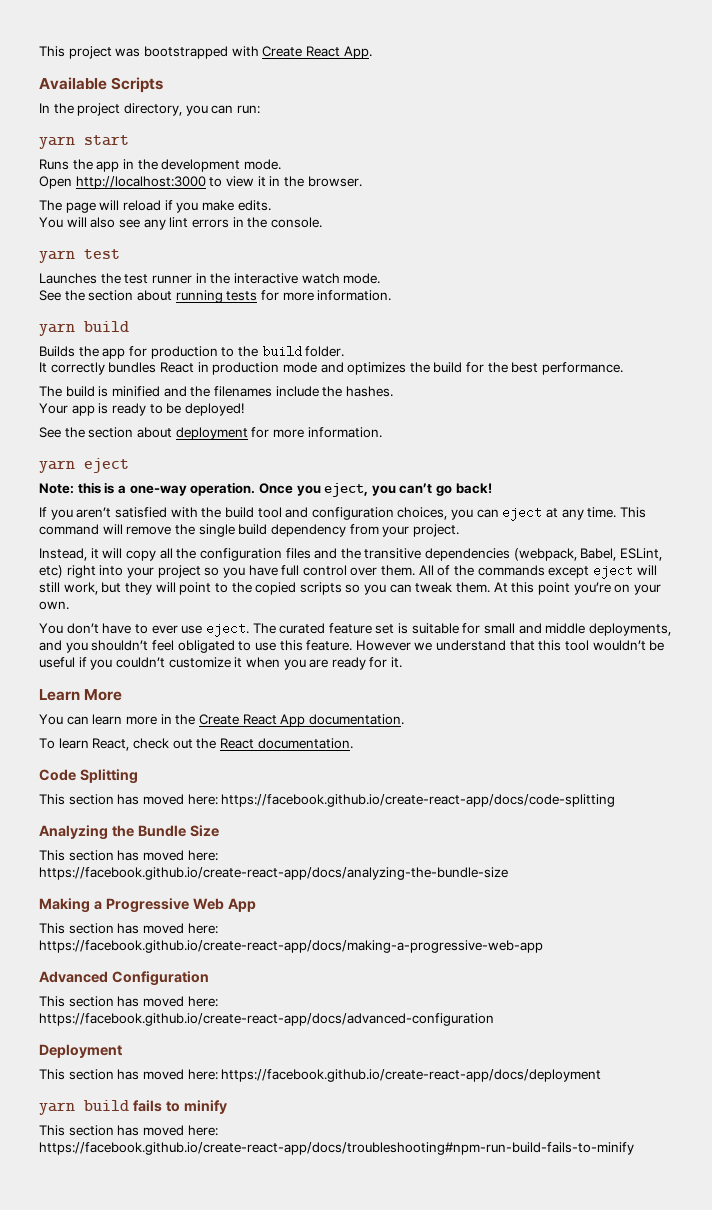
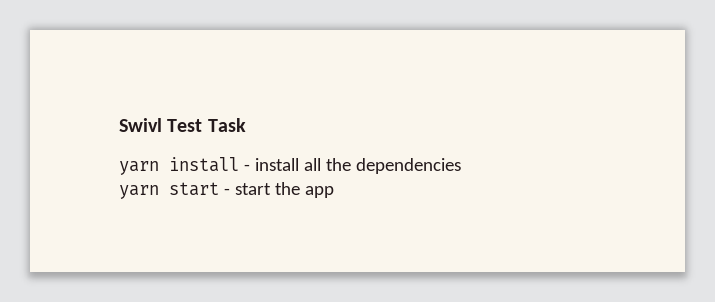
- This project was bootstrapped with Create React App.
- Available Scripts
- In the project directory, you can run:
- yarn start
- Runs the app in the development mode.
- Open http://localhost:3000 to view it in the browser.
- The page will reload if you make edits.
- You will also see any lint errors in the console.
- yarn test
- Launches the test runner in the interactive watch mode.
- See the section about running tests for more information.
- yarn build
- Builds the app for production to the build folder.
- It correctly bundles React in production mode and optimizes the build for the best performance.
- The build is minified and the filenames include the hashes.
- Your app is ready to be deployed!
- See the section about deployment for more information.
- yarn eject
- Note: this is a one-way operation. Once you eject, you can’t go back!
- If you aren’t satisfied with the build tool and configuration choices, you can eject at any time. This command will remove the single build dependency from your project.
- Instead, it will copy all the configuration files and the transitive dependencies (webpack, Babel, ESLint, etc) right into your project so you have full control over them. All of the commands except eject will still work, but they will point to the copied scripts so you can tweak them. At this point you’re on your own.
- You don’t have to ever use eject. The curated feature set is suitable for small and middle deployments, and you shouldn’t feel obligated to use this feature. However we understand that this tool wouldn’t be useful if you couldn’t customize it when you are ready for it.
- Learn More
- You can learn more in the Create React App documentation.
- To learn React, check out the React documentation.
- Code Splitting
- This section has moved here: https://facebook.github.io/create-react-app/docs/code-splitting
- Analyzing the Bundle Size
- This section has moved here: https://facebook.github.io/create-react-app/docs/analyzing-the-bundle-size
- Making a Progressive Web App
- This section has moved here: https://facebook.github.io/create-react-app/docs/making-a-progressive-web-app
- Advanced Configuration
- This section has moved here: https://facebook.github.io/create-react-app/docs/advanced-configuration
- Deployment
- This section has moved here: https://facebook.github.io/create-react-app/docs/deployment
- yarn build fails to minify
- This section has moved here: https://facebook.github.io/create-react-app/docs/troubleshooting#npm-run-build-fails-to-minify
+ Swivl Test Task
+ yarn install - install all the dependencies
+ yarn start - start the app

